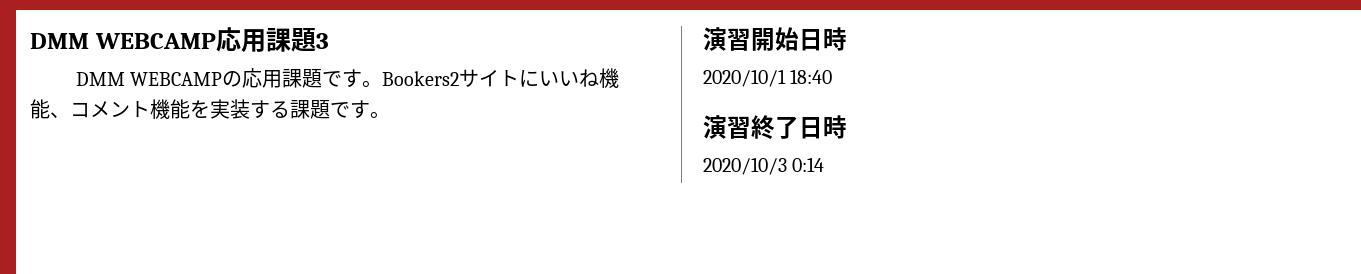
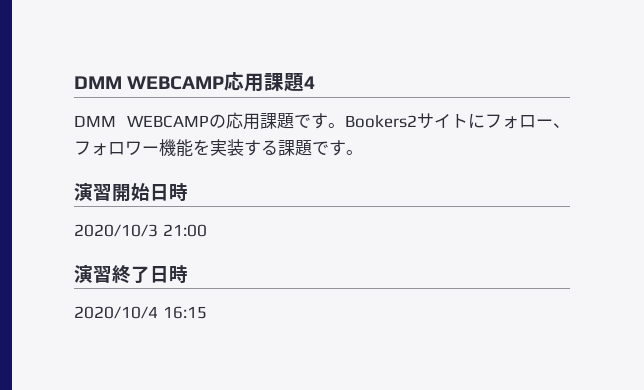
- DMM WEBCAMP応用課題3
+ DMM WEBCAMP応用課題4
- Bookers2サイトにいいね機能、コメント機能を実装する課題です。
+ Bookers2サイトにフォロー、フォロワー機能を実装する課題です。
- 2020/10/1 18:40
+ 2020/10/3 21:00
- 2020/10/3 0:14
+ 2020/10/4 16:15

